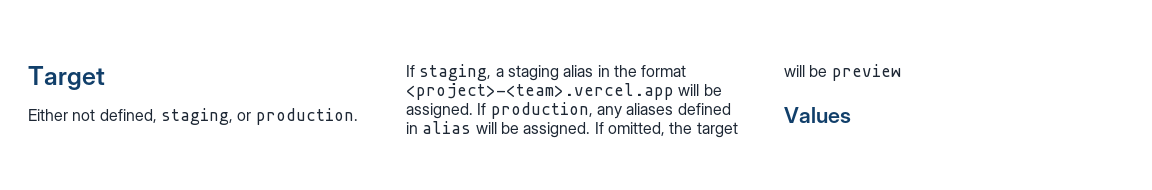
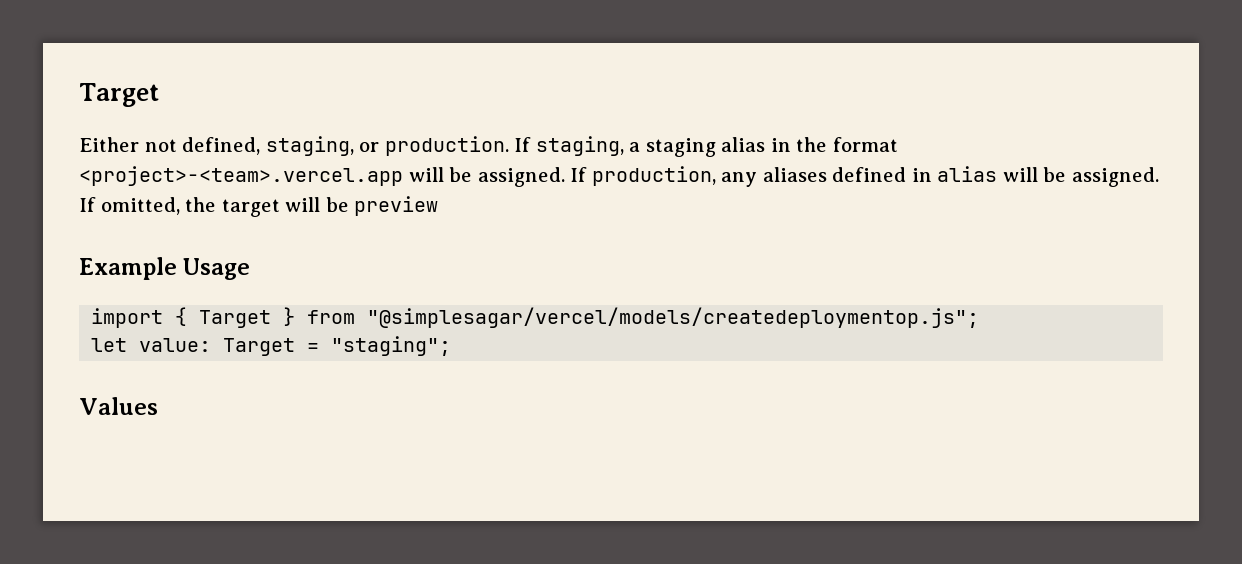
+ Example Usage
+ import { Target } from "@simplesagar/vercel/models/createdeploymentop.js";
+ let value: Target = "staging";

